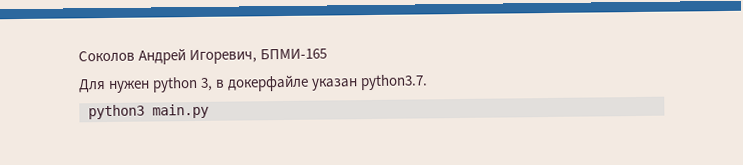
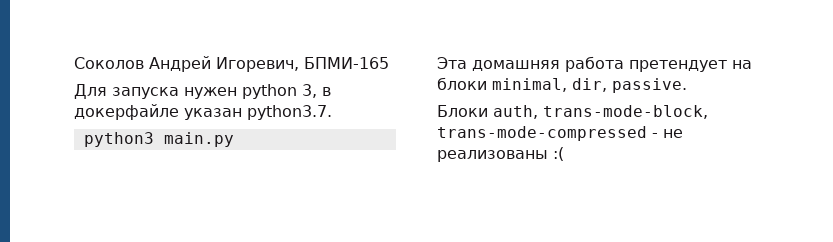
- Для нужен python 3, в докерфайле указан python3.7.
+ Для запуска нужен python 3, в докерфайле указан python3.7.
+ Эта домашняя работа претендует на блоки minimal, dir, passive.
+ Блоки auth, trans-mode-block, trans-mode-compressed - не реализованы :(

